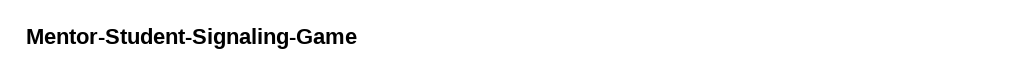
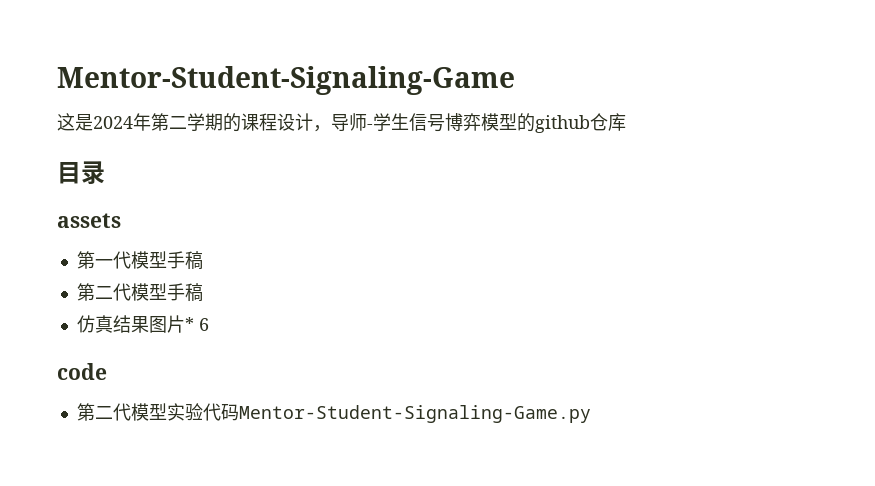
+ 这是2024年第二学期的课程设计，导师-学生信号博弈模型的github仓库
+ 目录
+ assets
+ 第一代模型手稿
+ 第二代模型手稿
+ 仿真结果图片* 6
+ code
+ 第二代模型实验代码Mentor-Student-Signaling-Game.py

